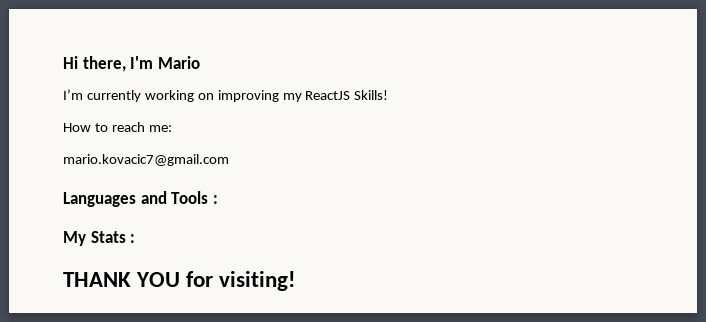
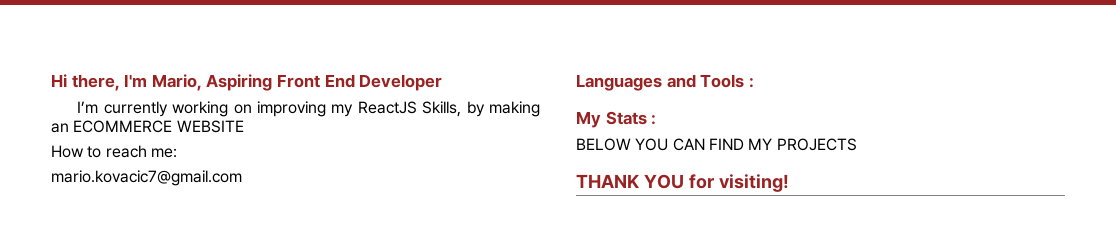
- Hi there, I'm Mario
+ Hi there, I'm Mario, Aspiring Front End Developer
- I’m currently working on improving my ReactJS Skills!
+ I’m currently working on improving my ReactJS Skills, by making an ECOMMERCE WEBSITE
+ BELOW YOU CAN FIND MY PROJECTS

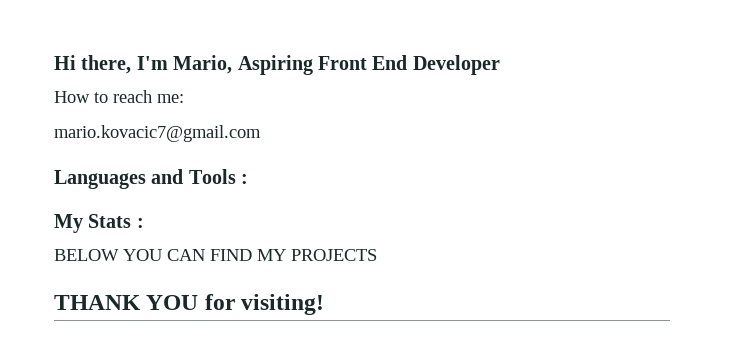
- I’m currently working on improving my ReactJS Skills, by making an ECOMMERCE WEBSITE

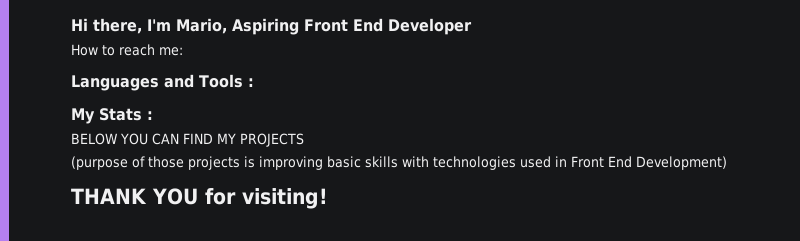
- mario.kovacic7@gmail.com
+ (purpose of those projects is improving basic skills with technologies used in Front End Development)

